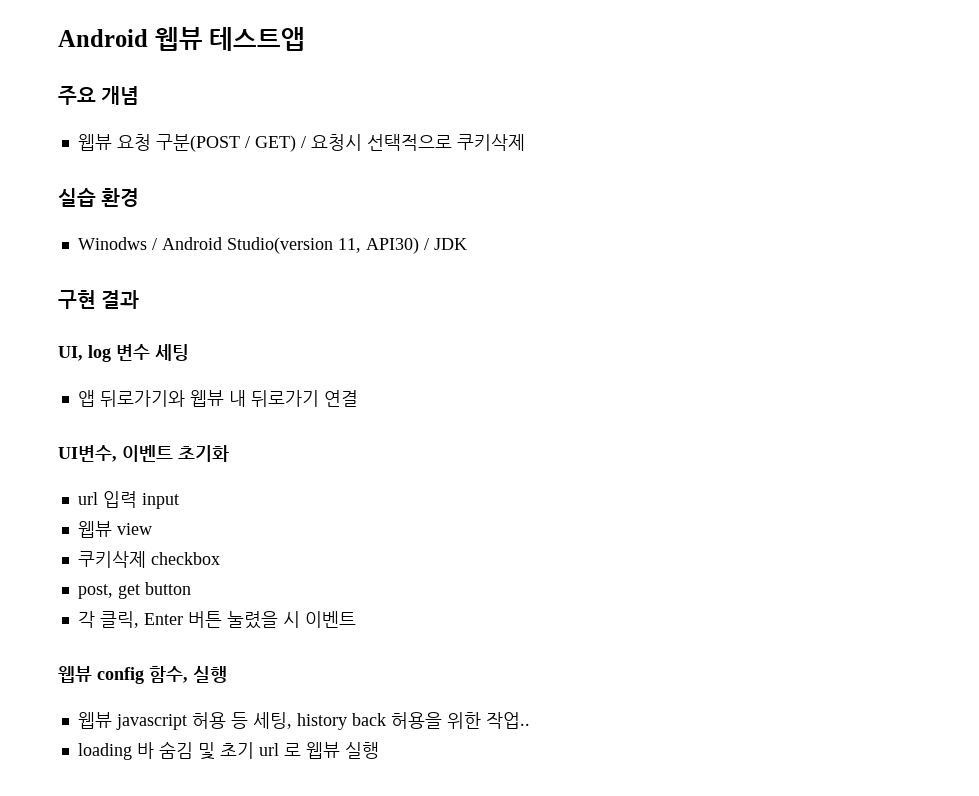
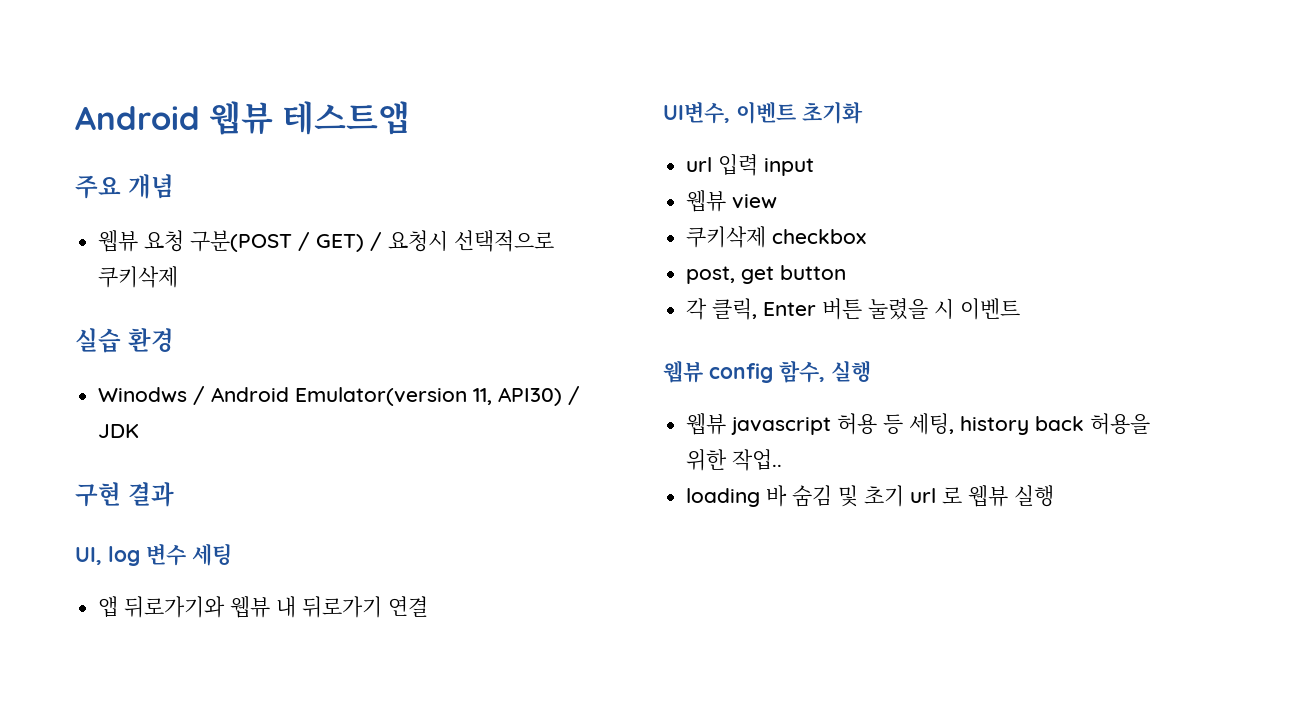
- Winodws / Android Studio(version 11, API30) / JDK
+ Winodws / Android Emulator(version 11, API30) / JDK

